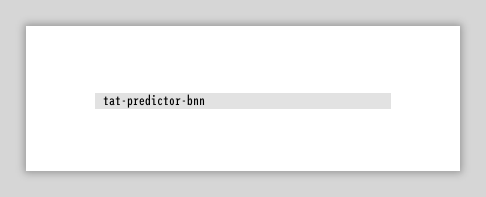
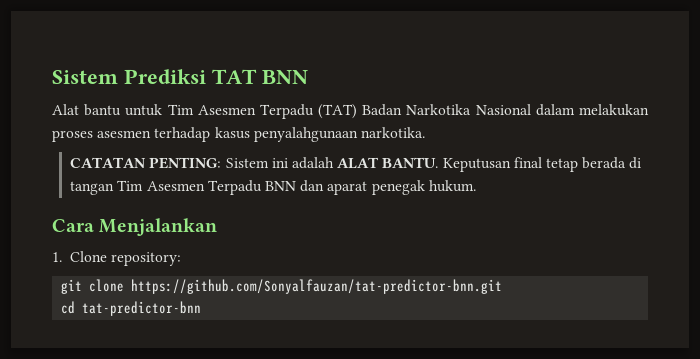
- tat-predictor-bnn
+ Sistem Prediksi TAT BNN
+ Alat bantu untuk Tim Asesmen Terpadu (TAT) Badan Narkotika Nasional dalam melakukan proses asesmen terhadap kasus penyalahgunaan narkotika.
+ CATATAN PENTING: Sistem ini adalah ALAT BANTU. Keputusan final tetap berada di tangan Tim Asesmen Terpadu BNN dan aparat penegak hukum.
+ Cara Menjalankan
+ 1. Clone repository:
+ git clone https://github.com/Sonyalfauzan/tat-predictor-bnn.git
+ cd tat-predictor-bnn

